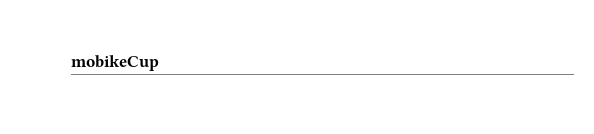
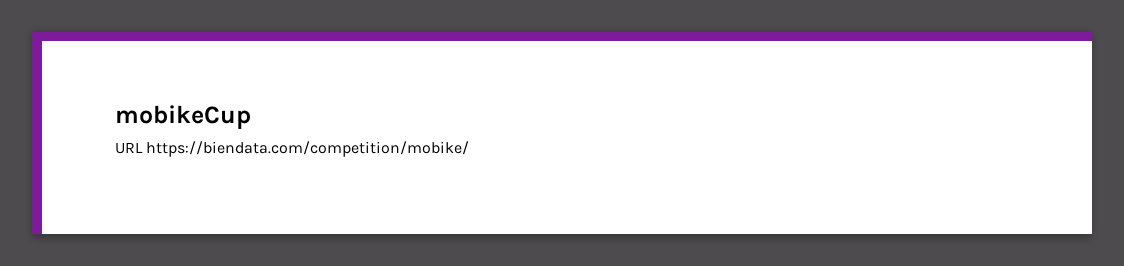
+ URL https://biendata.com/competition/mobike/

